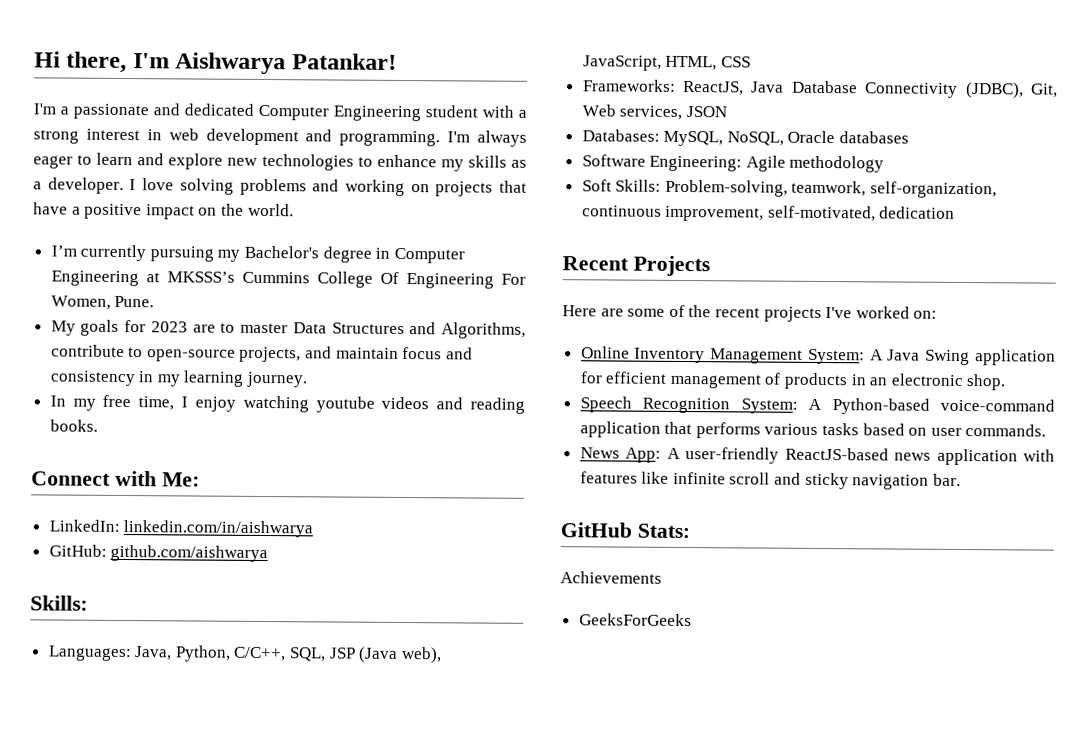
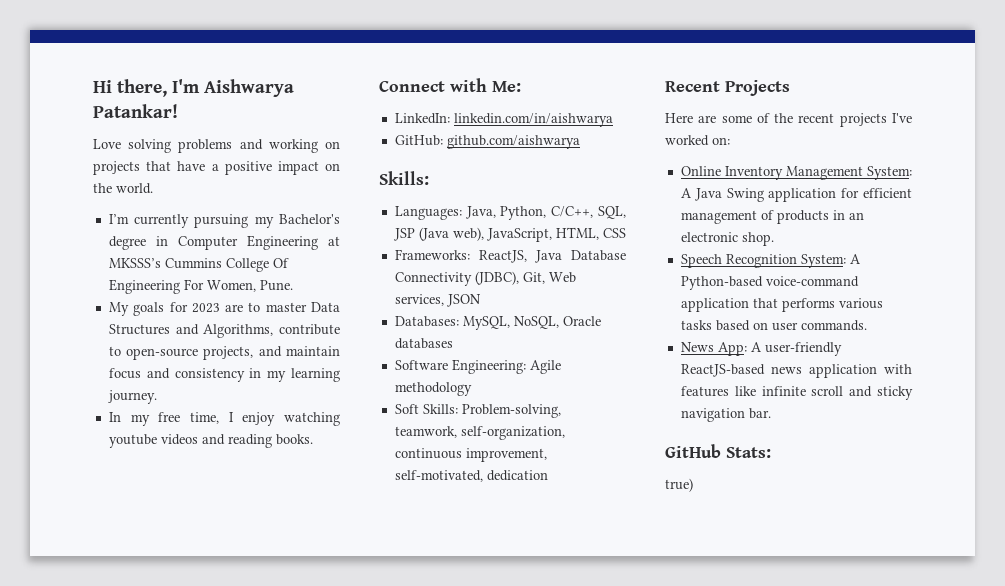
- I'm a passionate and dedicated Computer Engineering student with a strong interest in web development and programming. I'm always eager to learn and explore new technologies to enhance my skills as a developer. I love solving problems and working on projects that have a positive impact on the world.
+ Love solving problems and working on projects that have a positive impact on the world.
- Achievements
- GeeksForGeeks
+ true)

